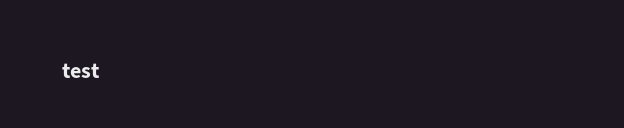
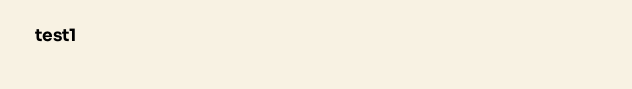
- test
+ test1

